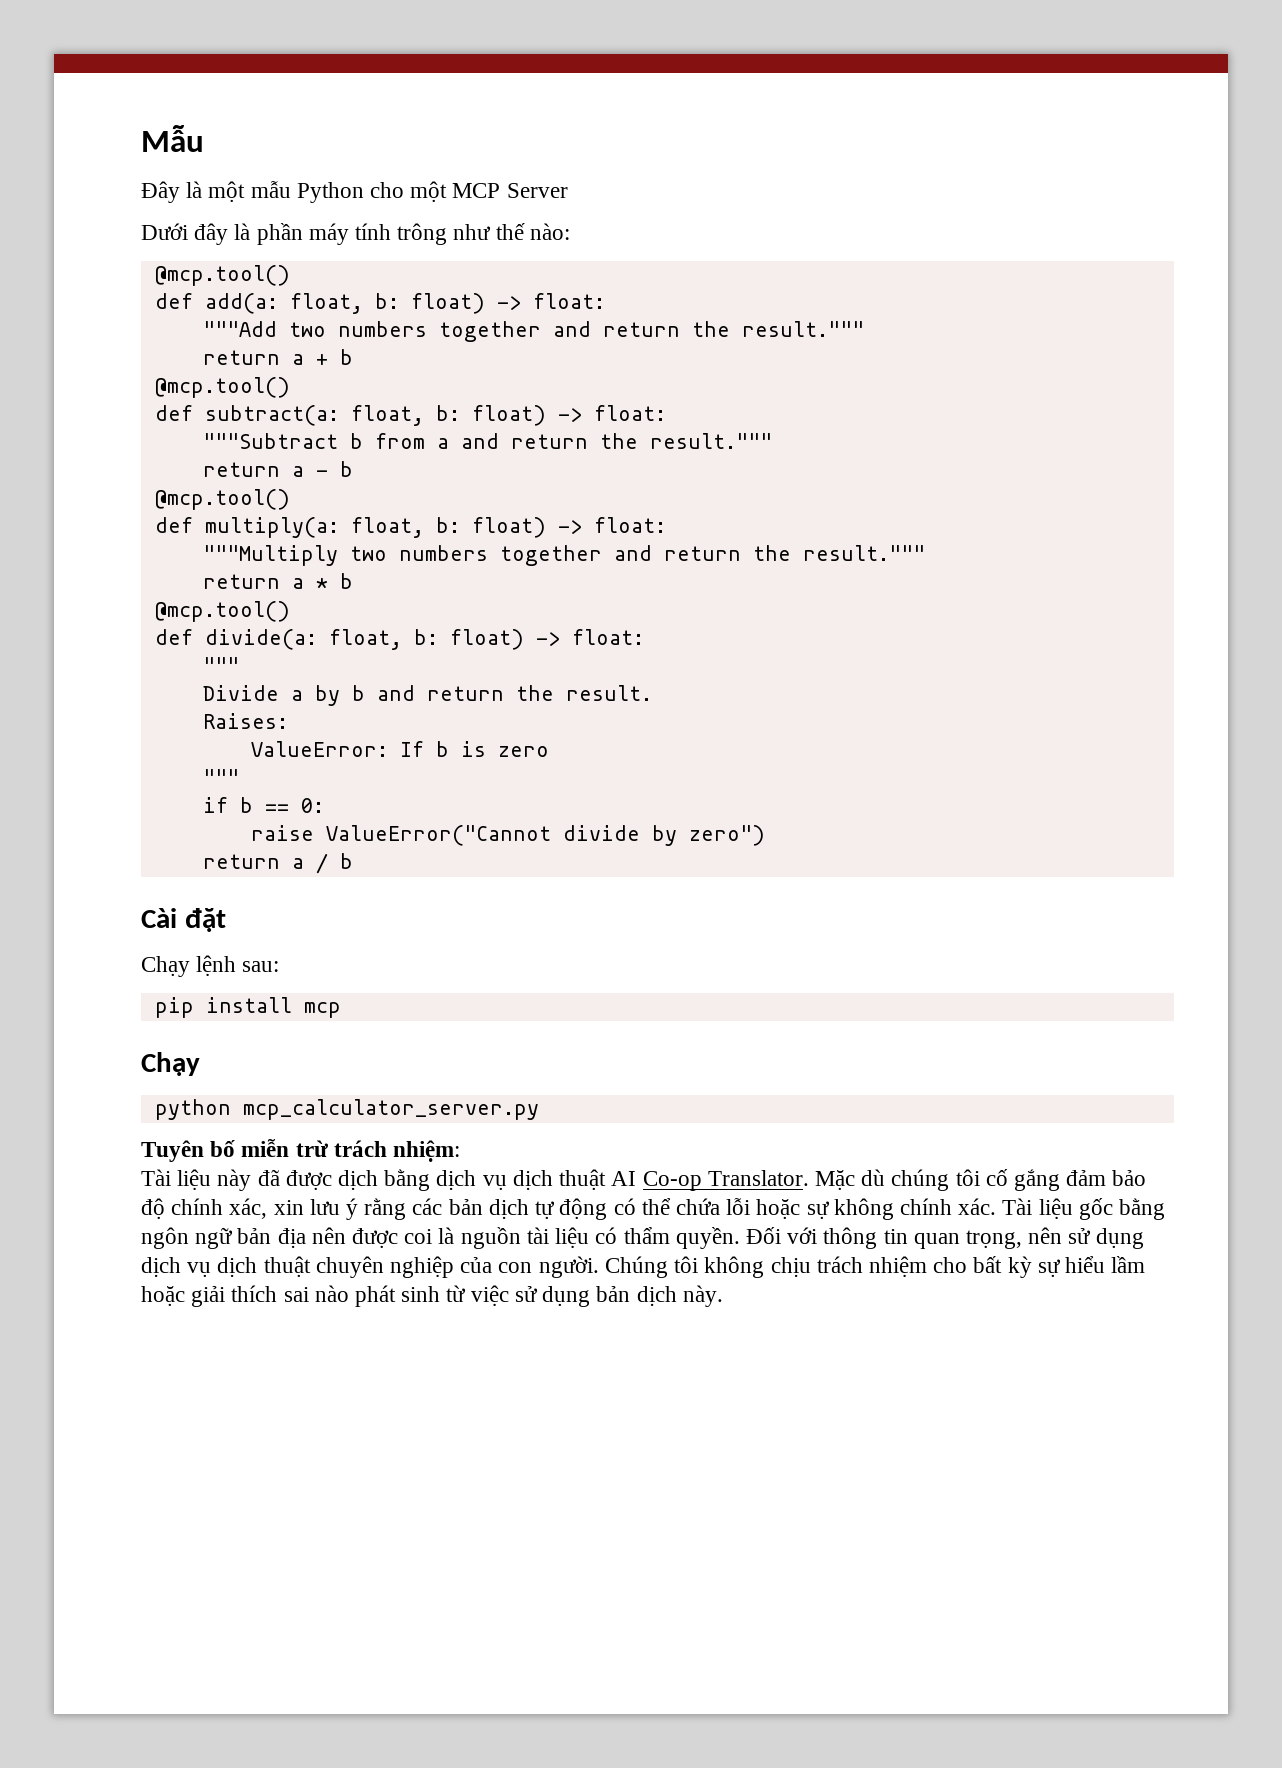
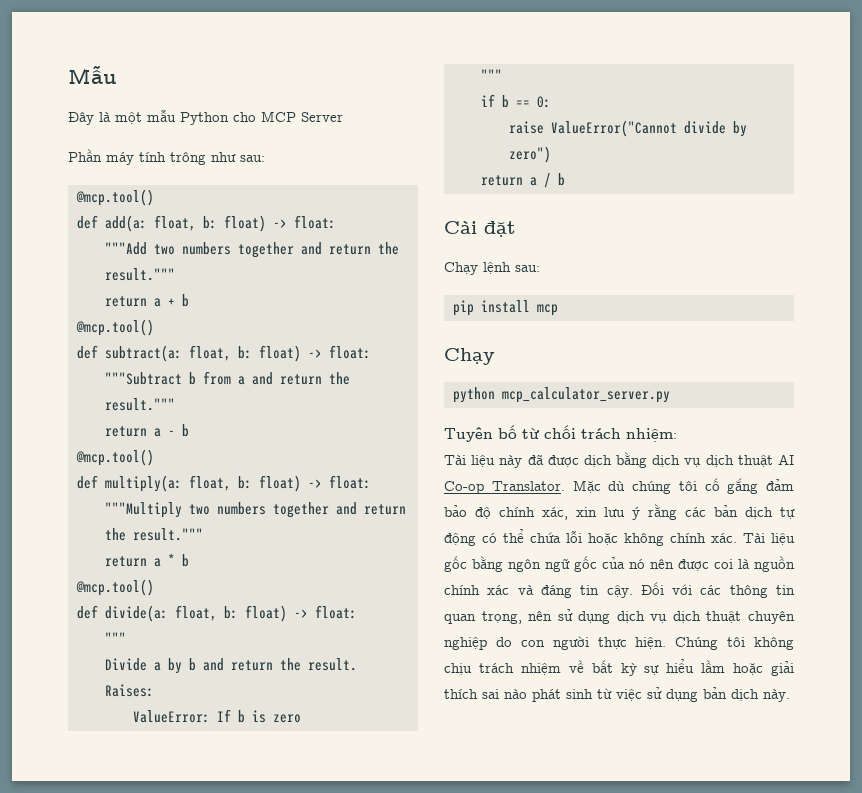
- Đây là một mẫu Python cho một MCP Server
+ Đây là một mẫu Python cho MCP Server
- Dưới đây là phần máy tính trông như thế nào:
+ Phần máy tính trông như sau:
- Tuyên bố miễn trừ trách nhiệm:
+ Tuyên bố từ chối trách nhiệm:
- Mặc dù chúng tôi cố gắng đảm bảo độ chính xác, xin lưu ý rằng các bản dịch tự động có thể chứa lỗi hoặc sự không chính xác.
+ Mặc dù chúng tôi cố gắng đảm bảo độ chính xác, xin lưu ý rằng các bản dịch tự động có thể chứa lỗi hoặc không chính xác.
- Tài liệu gốc bằng ngôn ngữ bản địa nên được coi là nguồn tài liệu có thẩm quyền.
+ Tài liệu gốc bằng ngôn ngữ gốc của nó nên được coi là nguồn chính xác và đáng tin cậy.
- Đối với thông tin quan trọng, nên sử dụng dịch vụ dịch thuật chuyên nghiệp của con người.
+ Đối với các thông tin quan trọng, nên sử dụng dịch vụ dịch thuật chuyên nghiệp do con người thực hiện.
- Chúng tôi không chịu trách nhiệm cho bất kỳ sự hiểu lầm hoặc giải thích sai nào phát sinh từ việc sử dụng bản dịch này.
+ Chúng tôi không chịu trách nhiệm về bất kỳ sự hiểu lầm hoặc giải thích sai nào phát sinh từ việc sử dụng bản dịch này.

